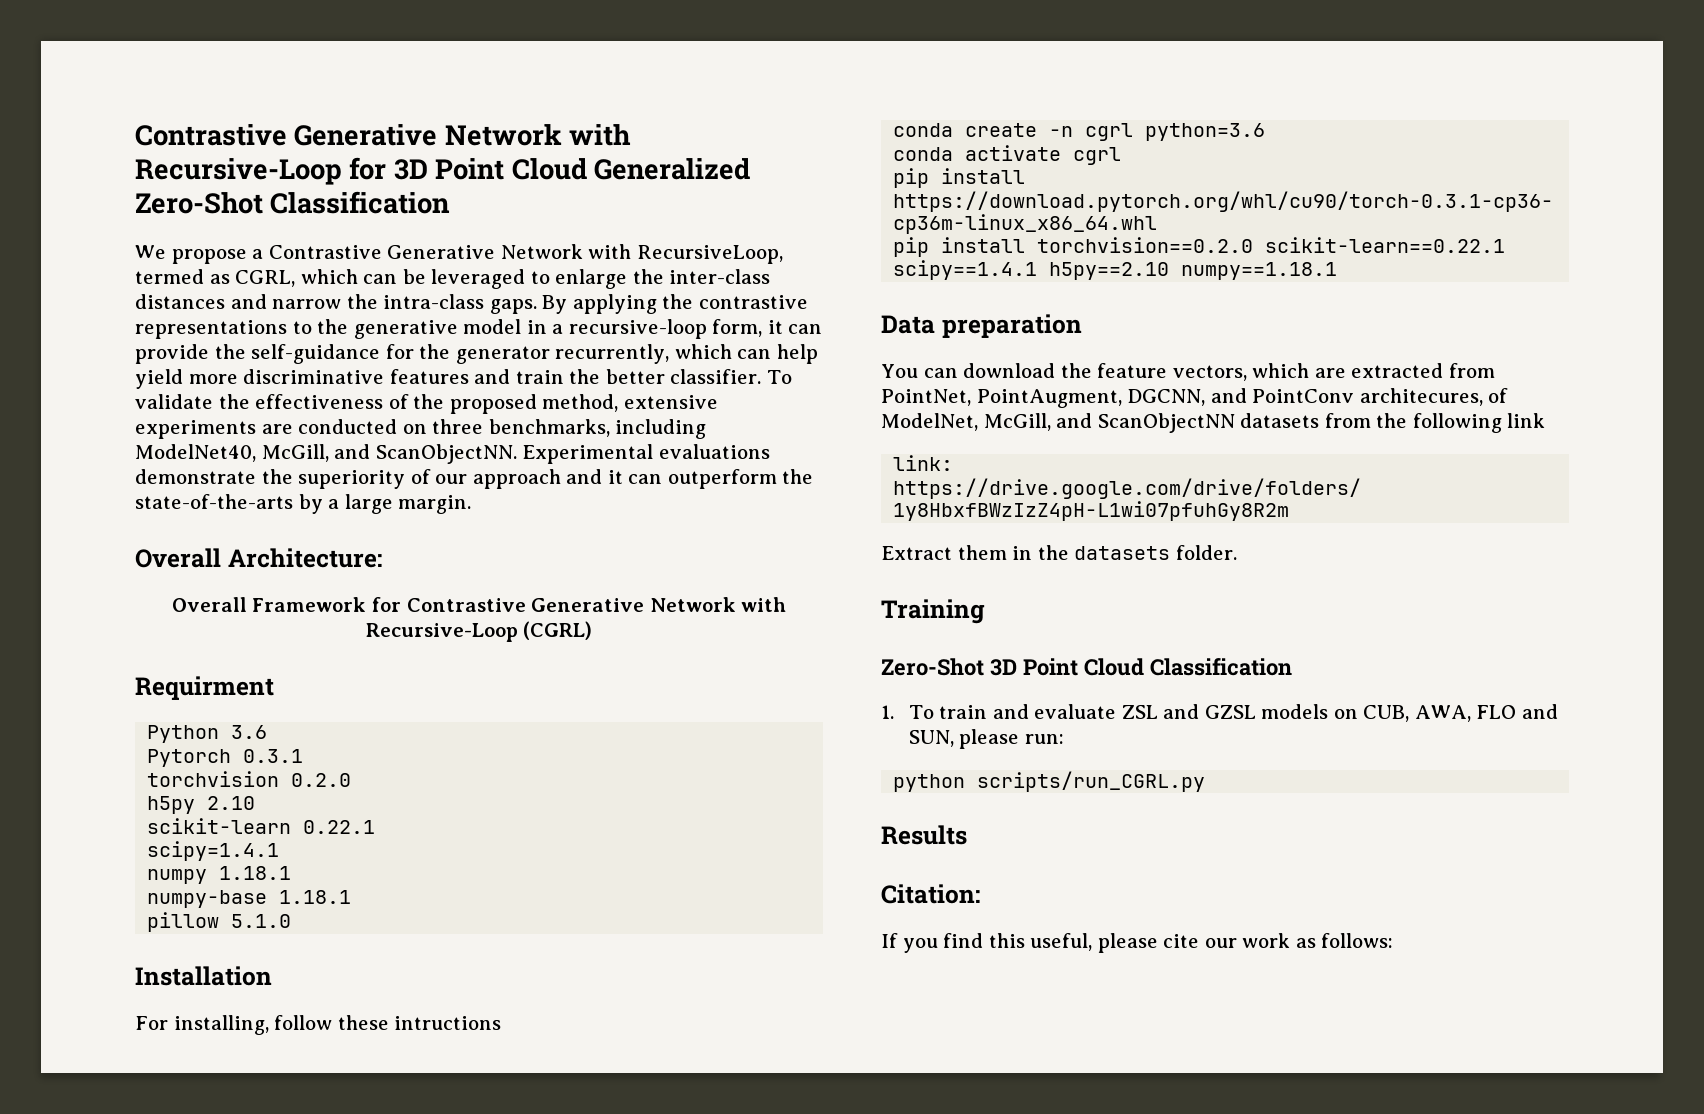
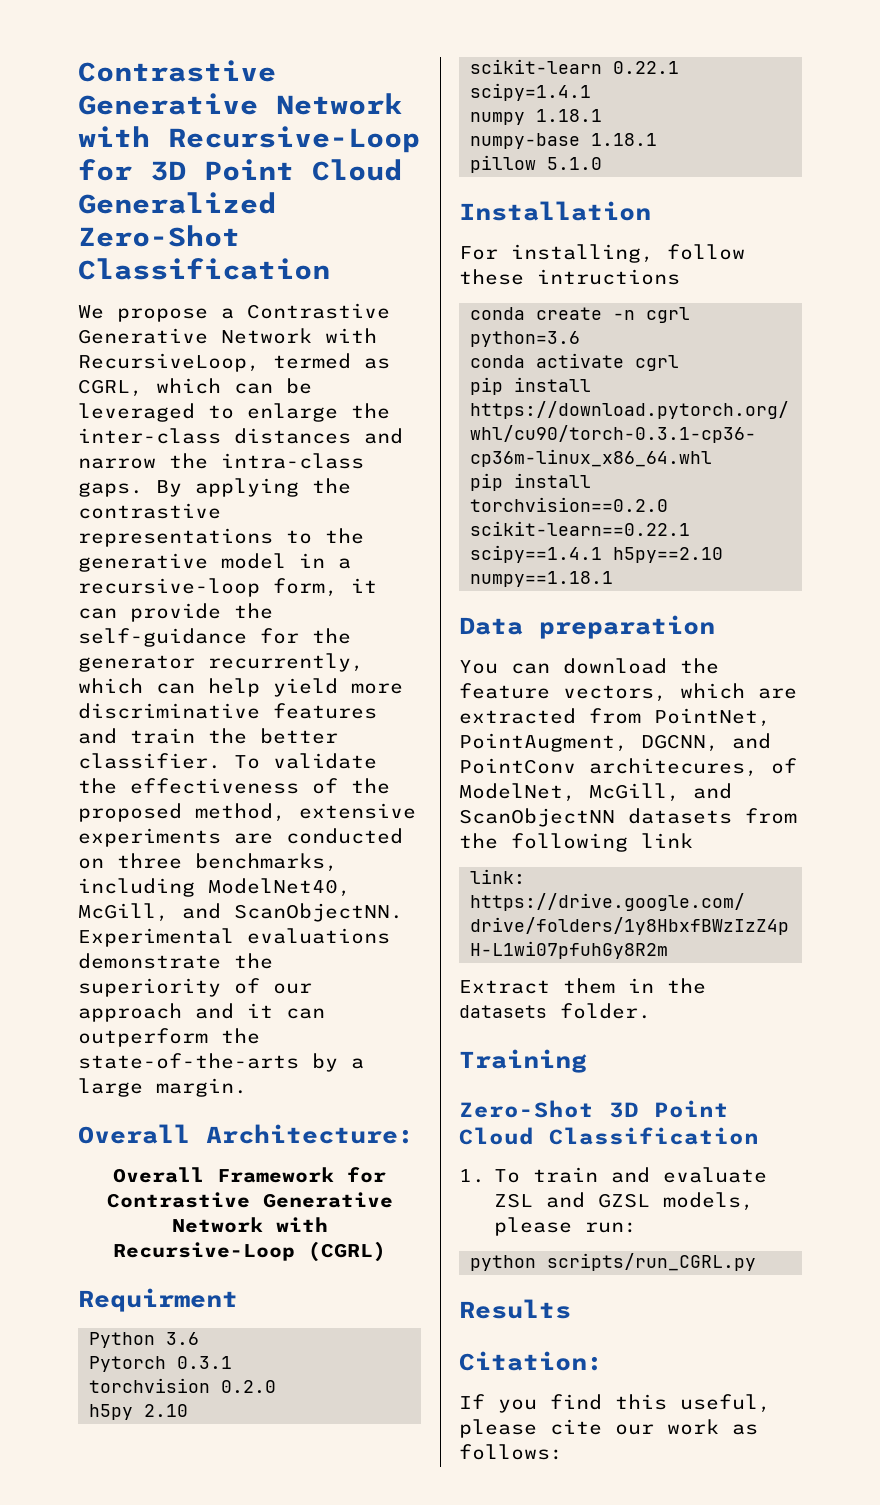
- 1. To train and evaluate ZSL and GZSL models on CUB, AWA, FLO and SUN, please run:
+ 1. To train and evaluate ZSL and GZSL models, please run:

